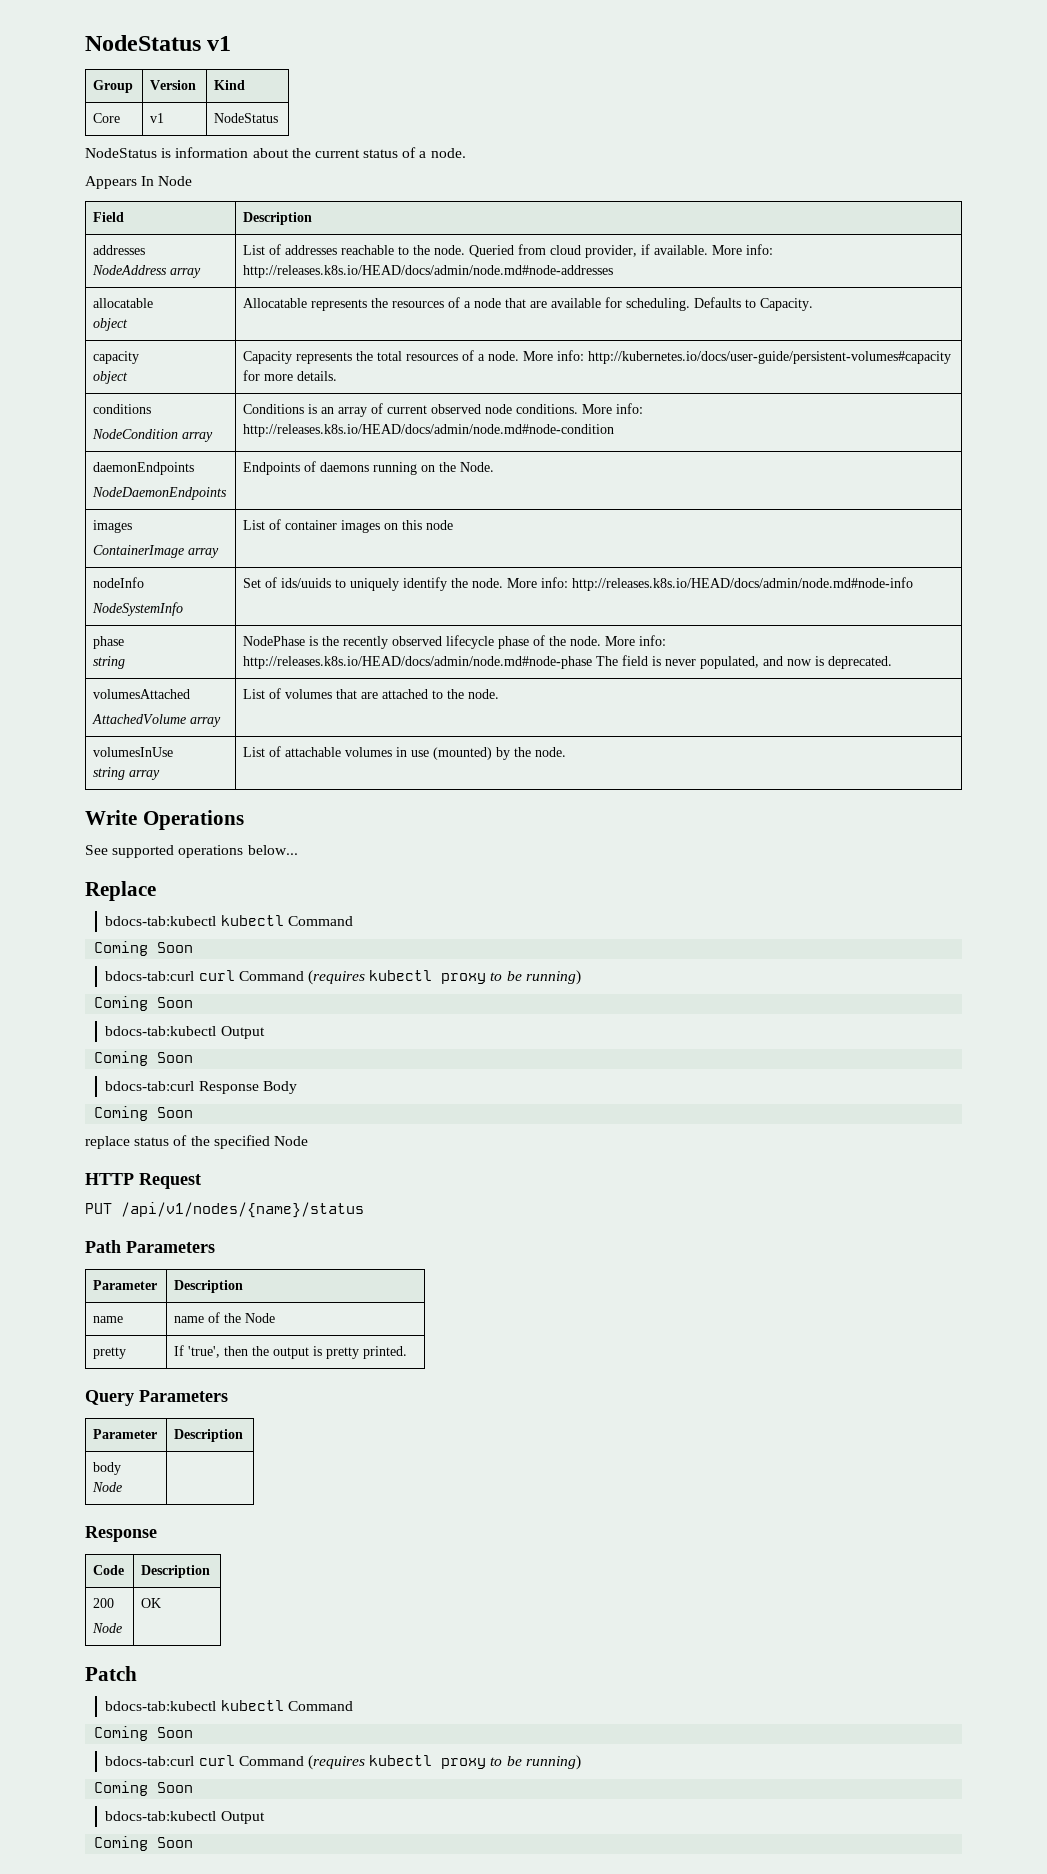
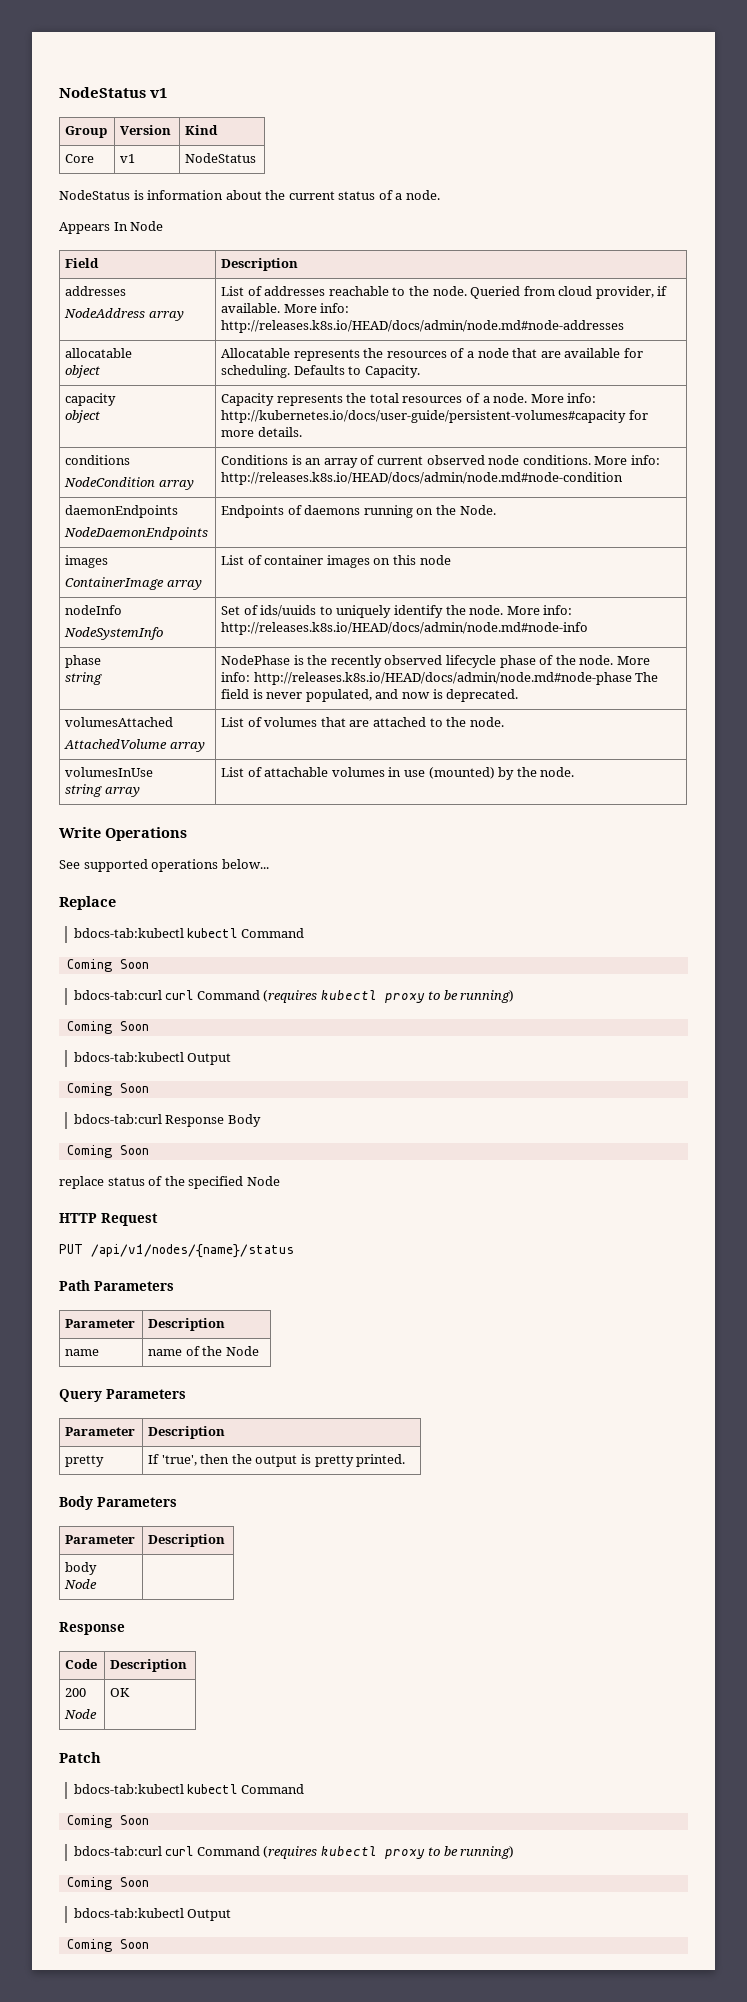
+ Query Parameters
+ Parameter | Description
- Query Parameters
+ Body Parameters

